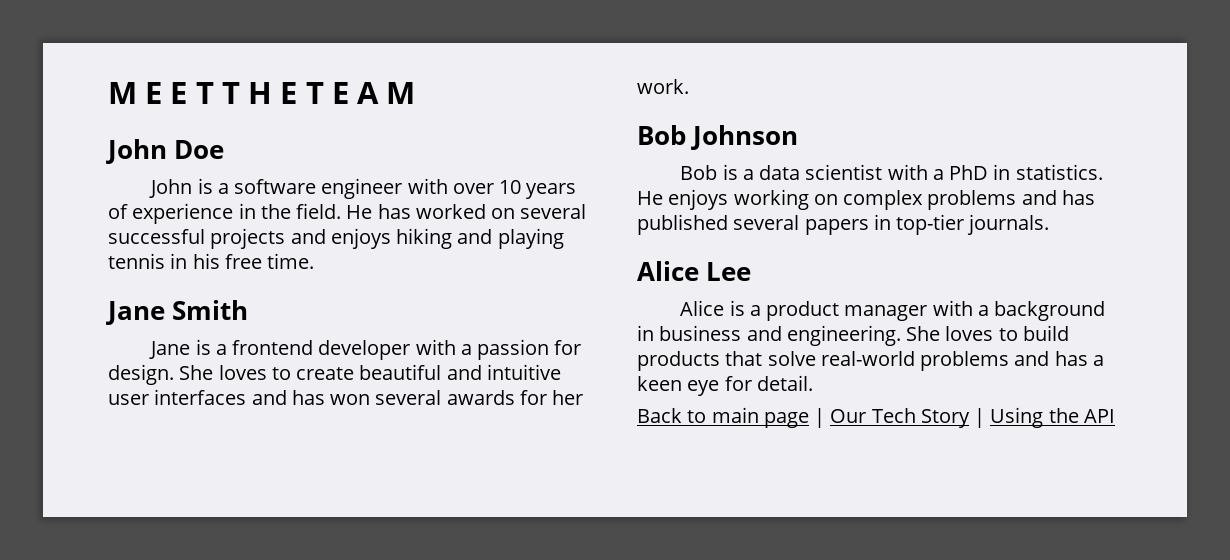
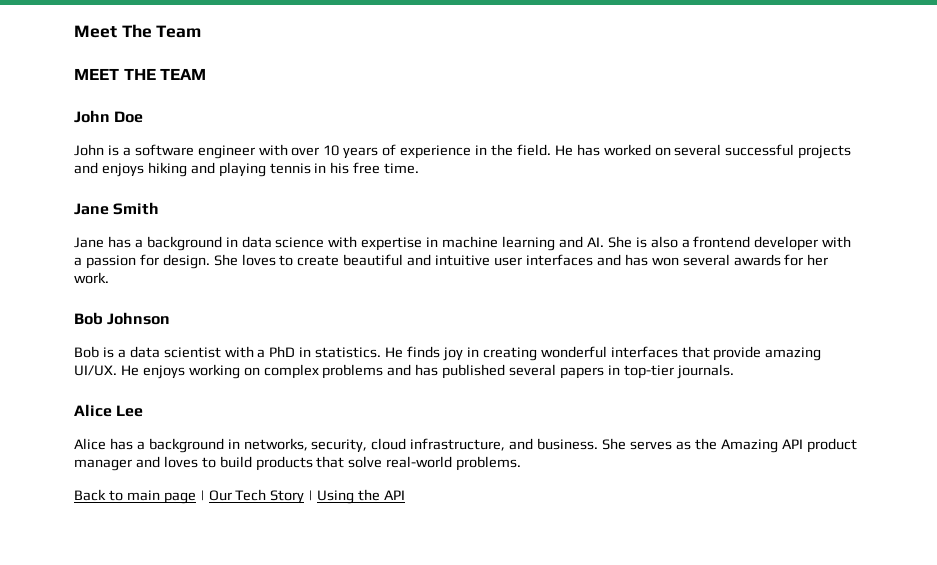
- M E E T T H E T E A M
+ Meet The Team
+ MEET THE TEAM
- Jane is a frontend developer with a passion for design.
+ Jane has a background in data science with expertise in machine learning and AI. She is also a frontend developer with a passion for design.
- He enjoys working on complex problems and has published several papers in top-tier journals.
+ He finds joy in creating wonderful interfaces that provide amazing UI/UX. He enjoys working on complex problems and has published several papers in top-tier journals.
- Alice is a product manager with a background in business and engineering. She loves to build products that solve real-world problems and has a keen eye for detail.
+ Alice has a background in networks, security, cloud infrastructure, and business. She serves as the Amazing API product manager and loves to build products that solve real-world problems.

